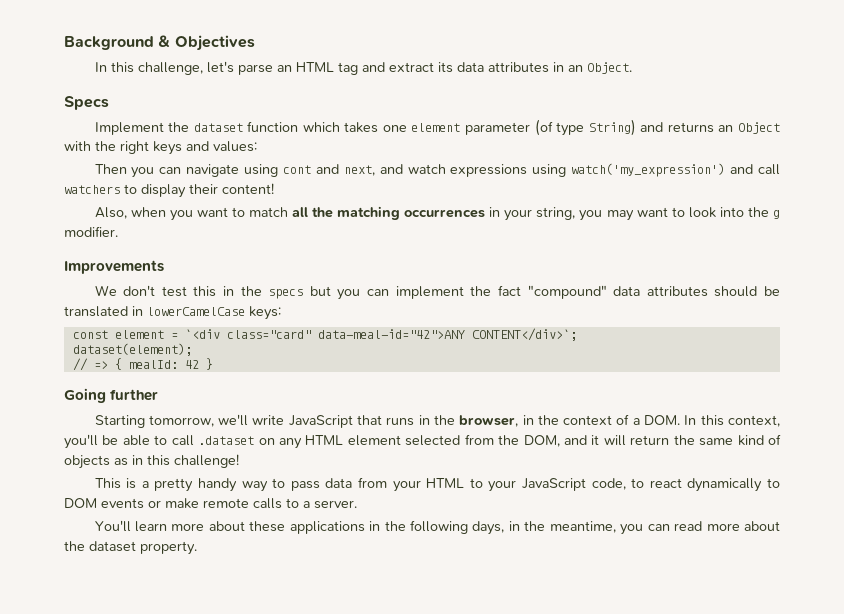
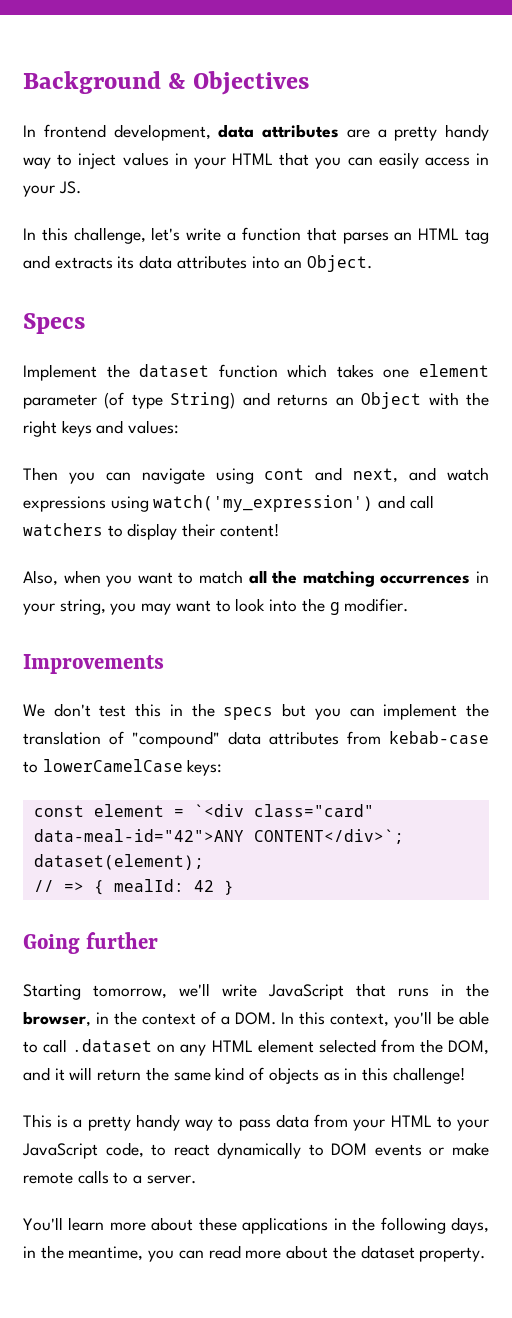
+ In frontend development, data attributes are a pretty handy way to inject values in your HTML that you can easily access in your JS.
- In this challenge, let's parse an HTML tag and extract its data attributes in an Object.
+ In this challenge, let's write a function that parses an HTML tag and extracts its data attributes into an Object.
- We don't test this in the specs but you can implement the fact "compound" data attributes should be translated in lowerCamelCase keys:
+ We don't test this in the specs but you can implement the translation of "compound" data attributes from kebab-case to lowerCamelCase keys:

